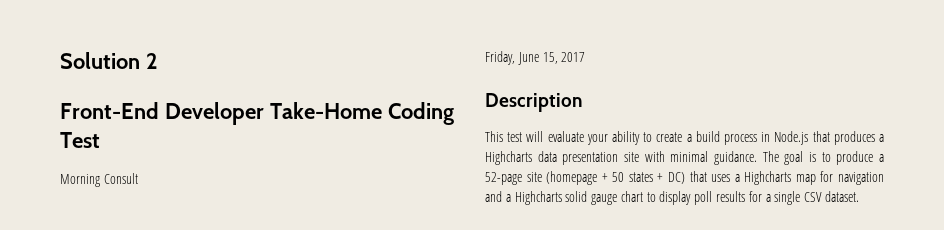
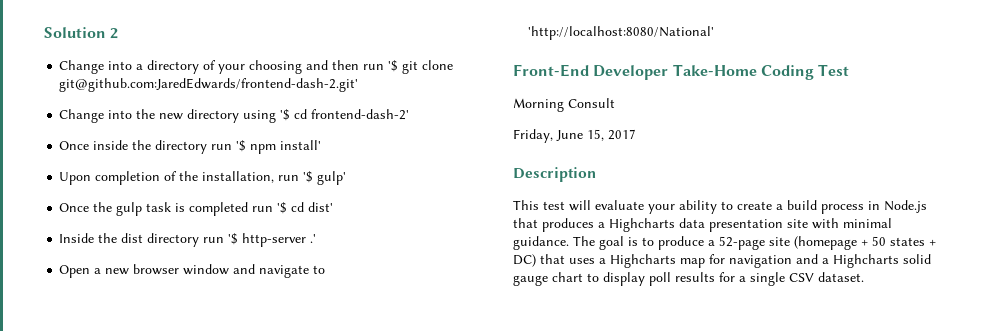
+ Change into a directory of your choosing and then run '$ git clone git@github.com:JaredEdwards/frontend-dash-2.git'
+ Change into the new directory using '$ cd frontend-dash-2'
+ Once inside the directory run '$ npm install'
+ Upon completion of the installation, run '$ gulp'
+ Once the gulp task is completed run '$ cd dist'
+ Inside the dist directory run '$ http-server .'
+ Open a new browser window and navigate to 'http://localhost:8080/National'

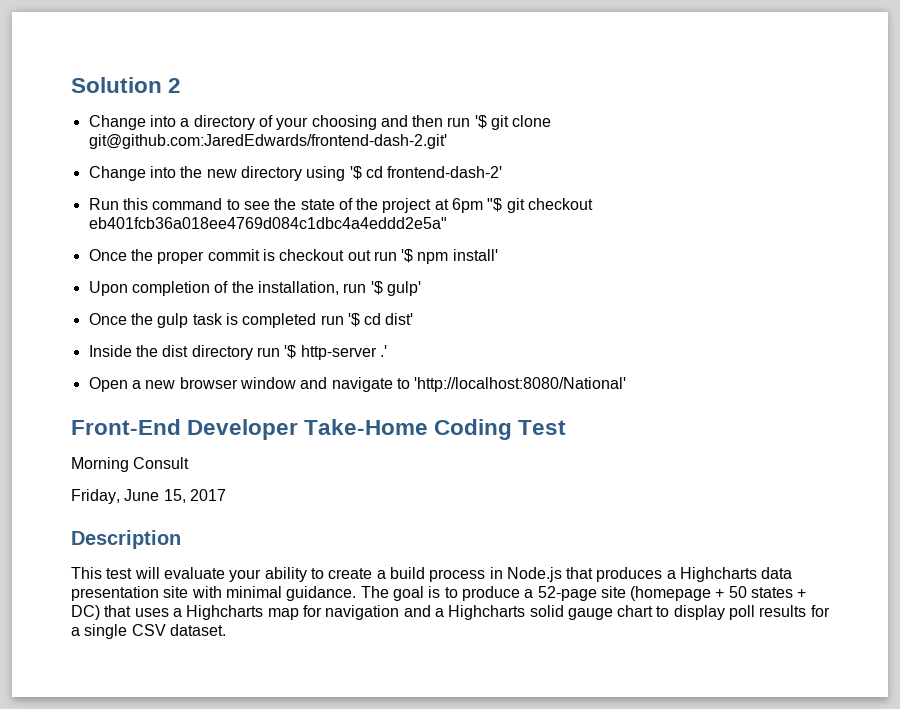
- Once inside the directory run '$ npm install'
+ Run this command to see the state of the project at 6pm "$ git checkout eb401fcb36a018ee4769d084c1dbc4a4eddd2e5a"
+ Once the proper commit is checkout out run '$ npm install'

